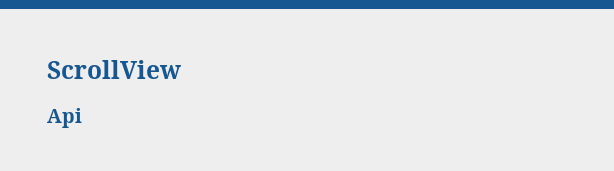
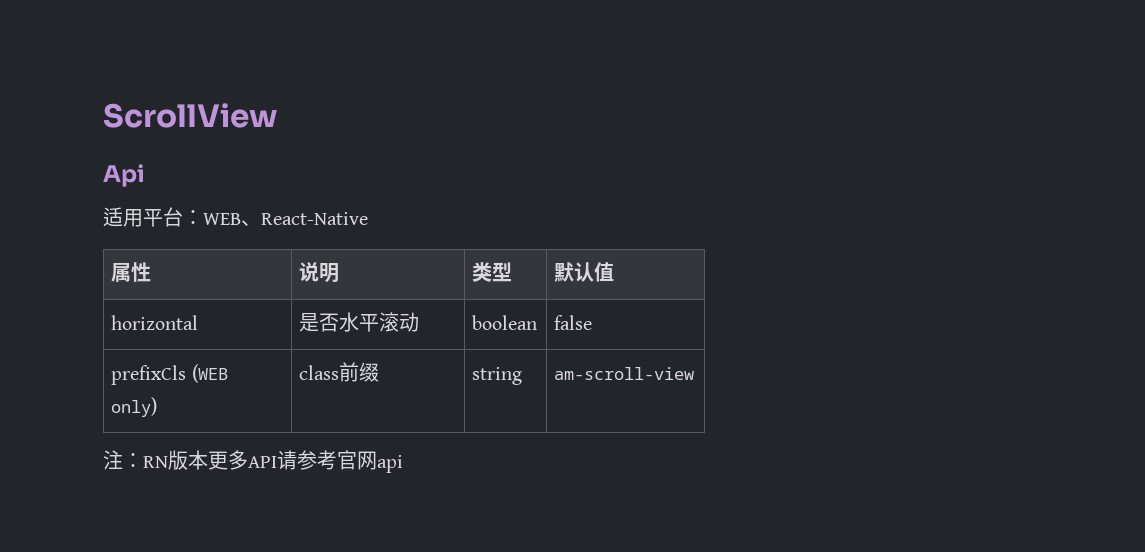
+ 适用平台：WEB、React-Native
+ 属性 | 说明 | 类型 | 默认值
+ horizontal | 是否水平滚动 | boolean | false
+ prefixCls (WEB only) | class前缀 | string | am-scroll-view
+ 注：RN版本更多API请参考官网api

